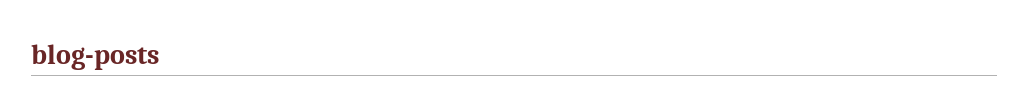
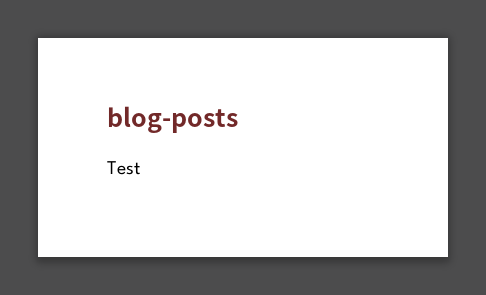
+ Test

